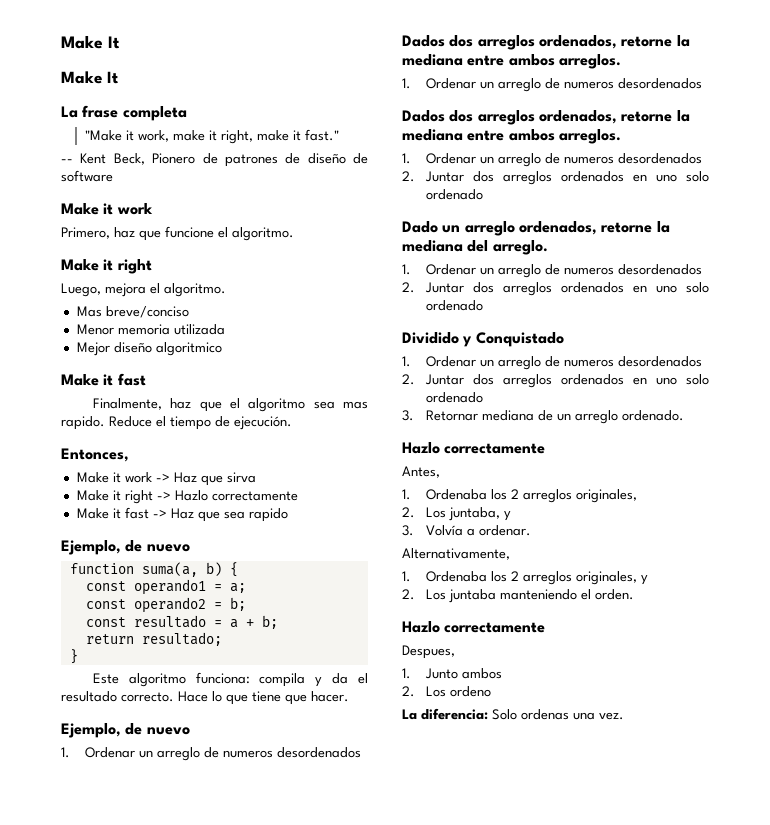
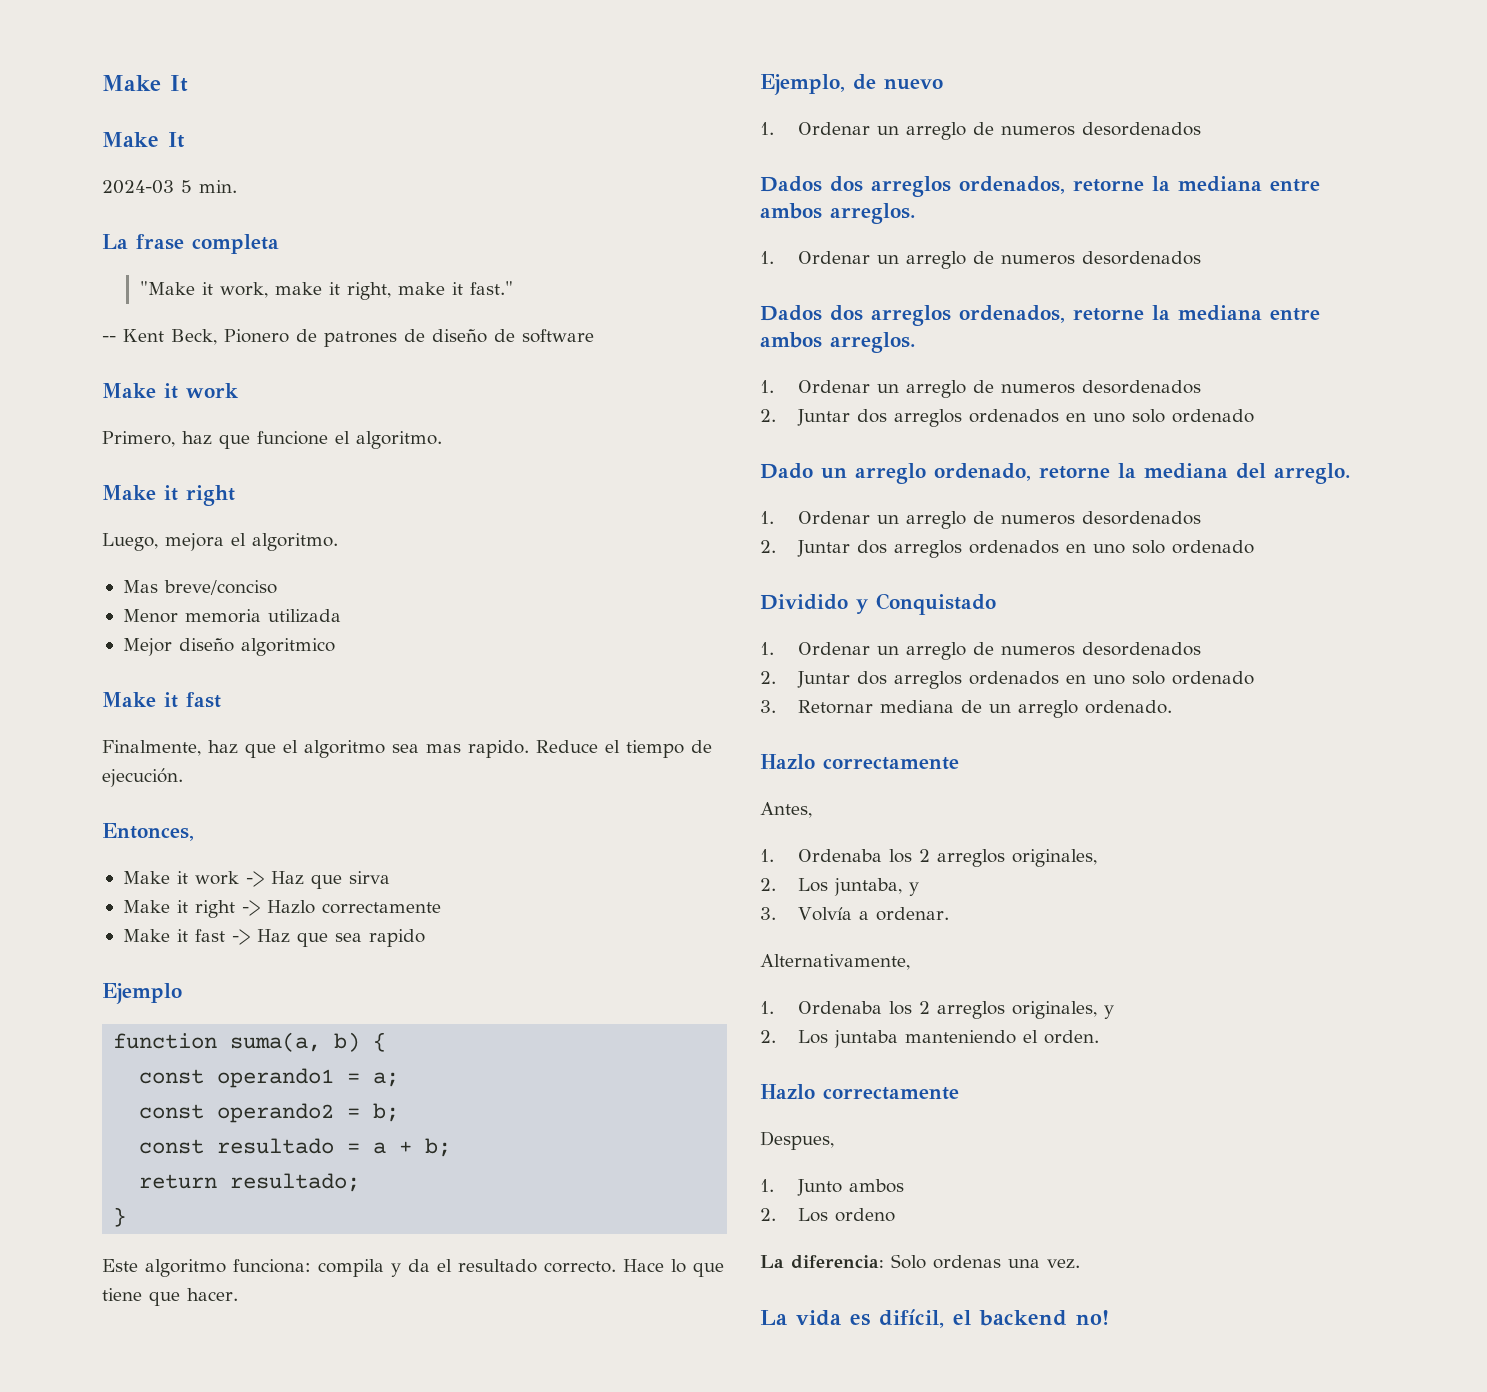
+ 2024-03 5 min.
  Make it fast -> Haz que sea rapido
- Ejemplo, de nuevo
+ Ejemplo
- Dado un arreglo ordenados, retorne la mediana del arreglo.
+ Dado un arreglo ordenado, retorne la mediana del arreglo.
+ La vida es difícil, el backend no!

